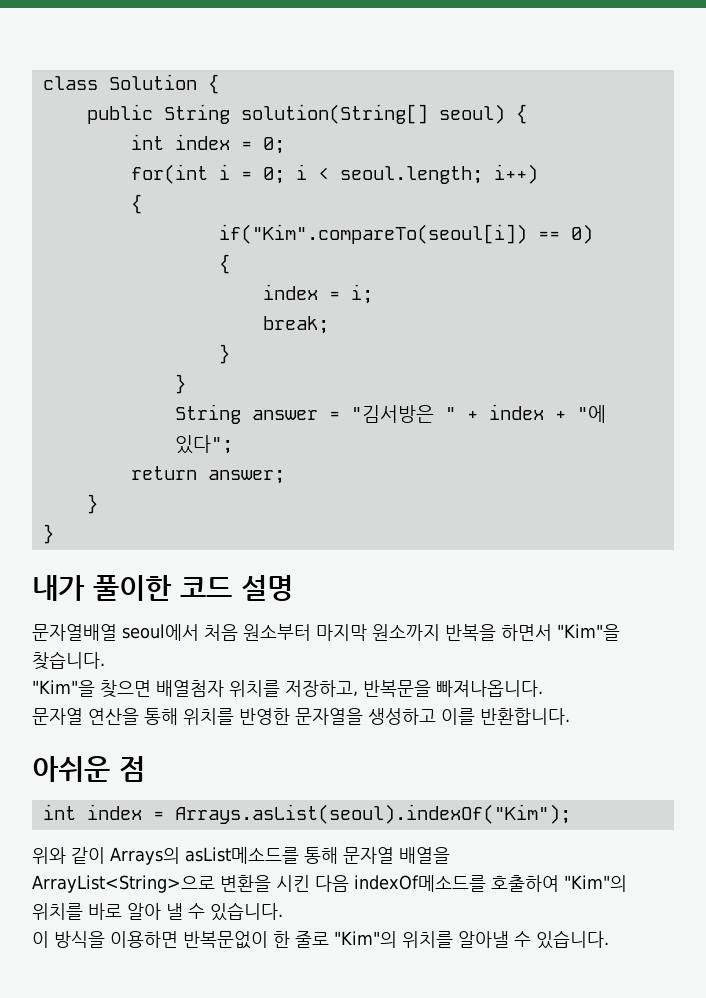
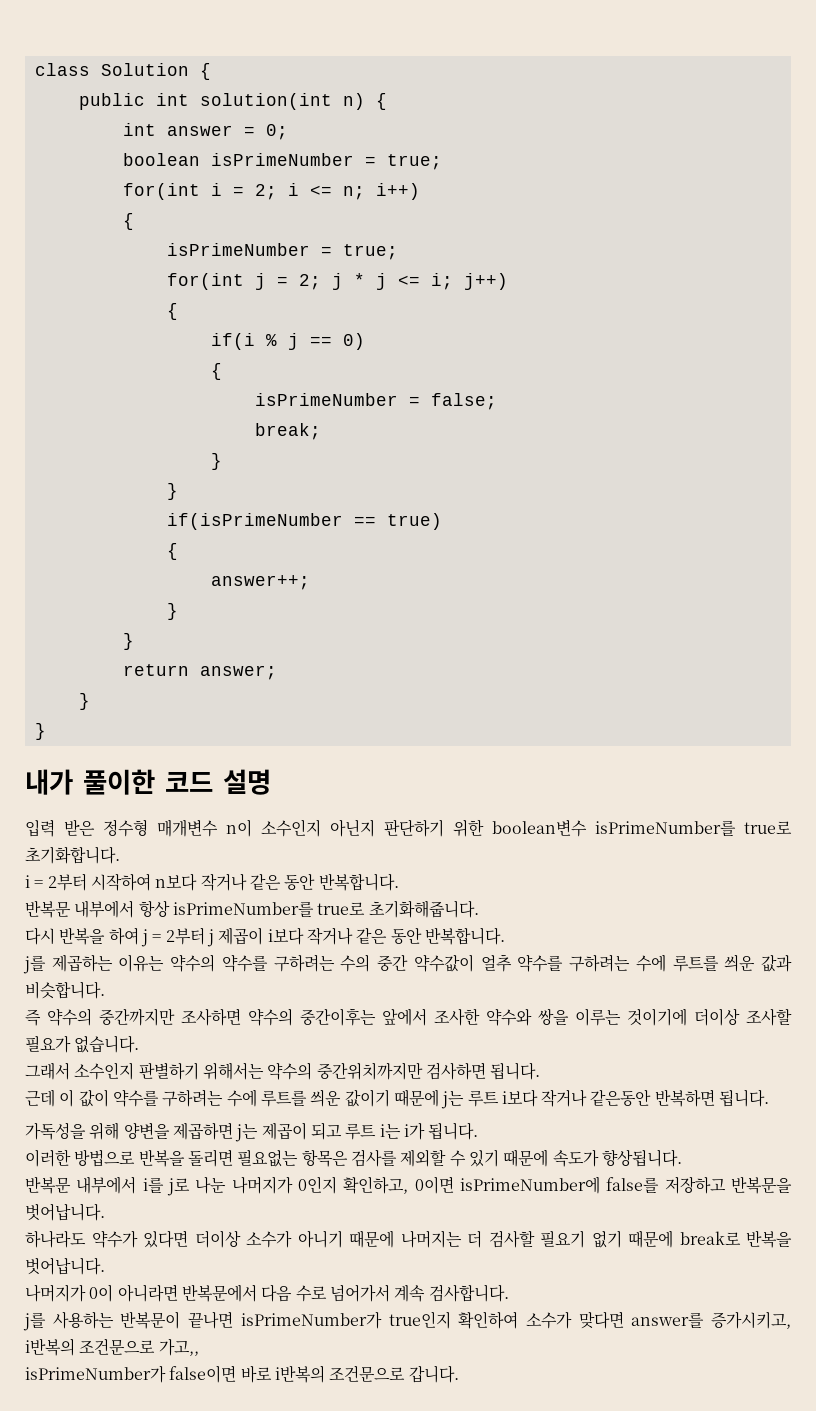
- public String solution(String[] seoul) {
+ public int solution(int n) {
- int index = 0;
+ int answer = 0;
+ boolean isPrimeNumber = true;
- for(int i = 0; i < seoul.length; i++)
+ for(int i = 2; i <= n; i++)
  {
- if("Kim".compareTo(seoul[i]) == 0)
+ isPrimeNumber = true;
+ for(int j = 2; j * j <= i; j++)
+ {
+ if(i % j == 0)
- index = i;
+ isPrimeNumber = false;
- String answer = "김서방은 " + index + "에 있다";
+ if(isPrimeNumber == true)
+ {
+ answer++;
+ }
+ }
- 문자열배열 seoul에서 처음 원소부터 마지막 원소까지 반복을 하면서 "Kim"을 찾습니다.
- "Kim"을 찾으면 배열첨자 위치를 저장하고, 반복문을 빠져나옵니다.
- 문자열 연산을 통해 위치를 반영한 문자열을 생성하고 이를 반환합니다.
- 아쉬운 점
- int index = Arrays.asList(seoul).indexOf("Kim");
- 위와 같이 Arrays의 asList메소드를 통해 문자열 배열을
- ArrayList<String>으로 변환을 시킨 다음 indexOf메소드를 호출하여 "Kim"의 위치를 바로 알아 낼 수 있습니다.
- 이 방식을 이용하면 반복문없이 한 줄로 "Kim"의 위치를 알아낼 수 있습니다.
+ 입력 받은 정수형 매개변수 n이 소수인지 아닌지 판단하기 위한 boolean변수 isPrimeNumber를 true로 초기화합니다.
+ i = 2부터 시작하여 n보다 작거나 같은 동안 반복합니다.
+ 반복문 내부에서 항상 isPrimeNumber를 true로 초기화해줍니다.
+ 다시 반복을 하여 j = 2부터 j 제곱이 i보다 작거나 같은 동안 반복합니다.
+ j를 제곱하는 이유는 약수의 약수를 구하려는 수의 중간 약수값이 얼추 약수를 구하려는 수에 루트를 씌운 값과 비슷합니다.
+ 즉 약수의 중간까지만 조사하면 약수의 중간이후는 앞에서 조사한 약수와 쌍을 이루는 것이기에 더이상 조사할 필요가 없습니다.
+ 그래서 소수인지 판별하기 위해서는 약수의 중간위치까지만 검사하면 됩니다.
+ 근데 이 값이 약수를 구하려는 수에 루트를 씌운 값이기 때문에 j는 루트 i보다 작거나 같은동안 반복하면 됩니다.
+ 가독성을 위해 양변을 제곱하면 j는 제곱이 되고 루트 i는 i가 됩니다.
+ 이러한 방법으로 반복을 돌리면 필요없는 항목은 검사를 제외할 수 있기 때문에 속도가 향상됩니다.
+ 반복문 내부에서 i를 j로 나눈 나머지가 0인지 확인하고, 0이면 isPrimeNumber에 false를 저장하고 반복문을 벗어납니다.
+ 하나라도 약수가 있다면 더이상 소수가 아니기 때문에 나머지는 더 검사할 필요기 없기 때문에 break로 반복을 벗어납니다.
+ 나머지가 0이 아니라면 반복문에서 다음 수로 넘어가서 계속 검사합니다.
+ j를 사용하는 반복문이 끝나면 isPrimeNumber가 true인지 확인하여 소수가 맞다면 answer를 증가시키고, i반복의 조건문으로 가고,,
+ isPrimeNumber가 false이면 바로 i반복의 조건문으로 갑니다.

